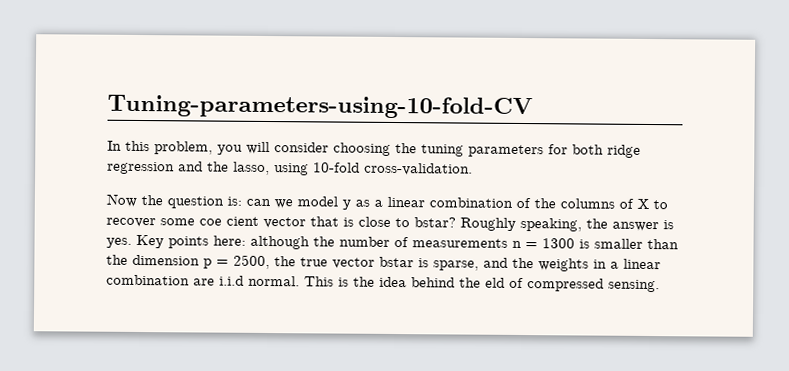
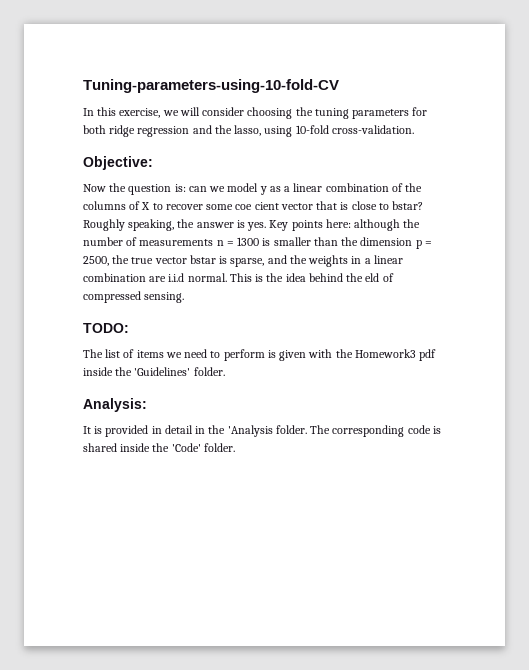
- In this problem, you will consider choosing the tuning parameters for both ridge regression and the lasso, using 10-fold cross-validation.
+ In this exercise, we will consider choosing the tuning parameters for both ridge regression and the lasso, using 10-fold cross-validation.
+ Objective:
+ TODO:
+ The list of items we need to perform is given with the Homework3 pdf inside the 'Guidelines' folder.
+ Analysis:
+ It is provided in detail in the 'Analysis folder. The corresponding code is shared inside the 'Code' folder.

